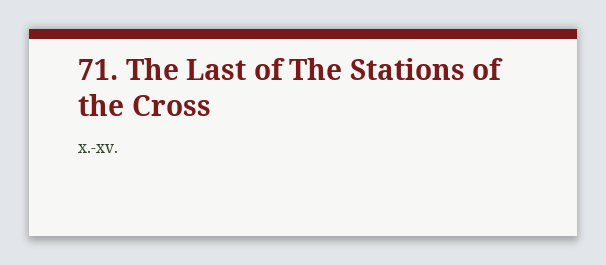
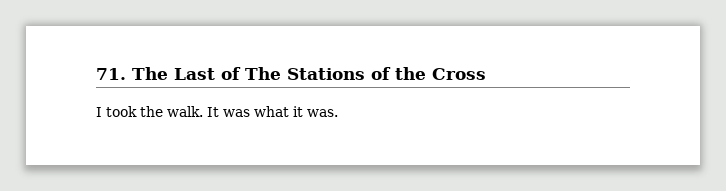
- x.-xv.
+ I took the walk. It was what it was.

